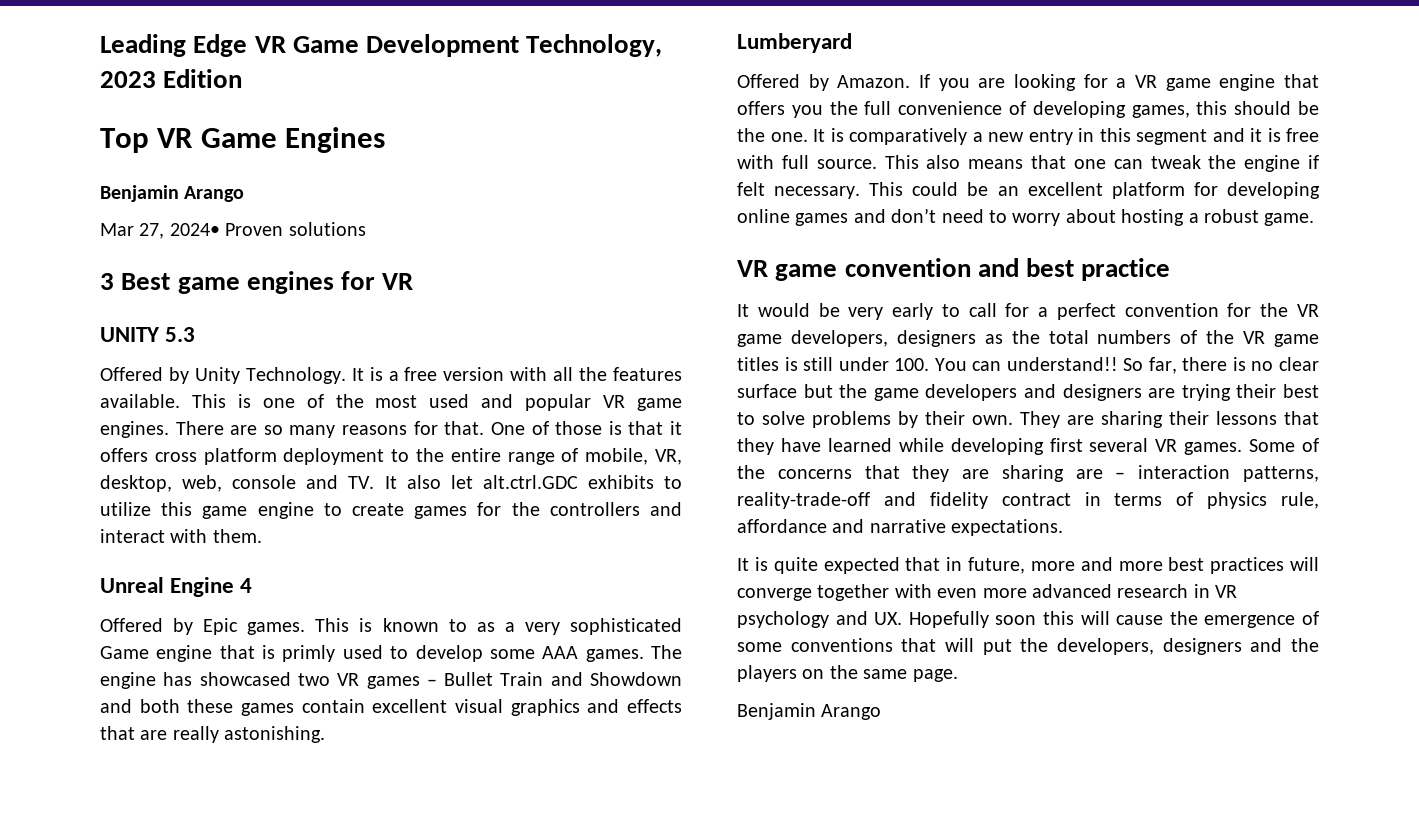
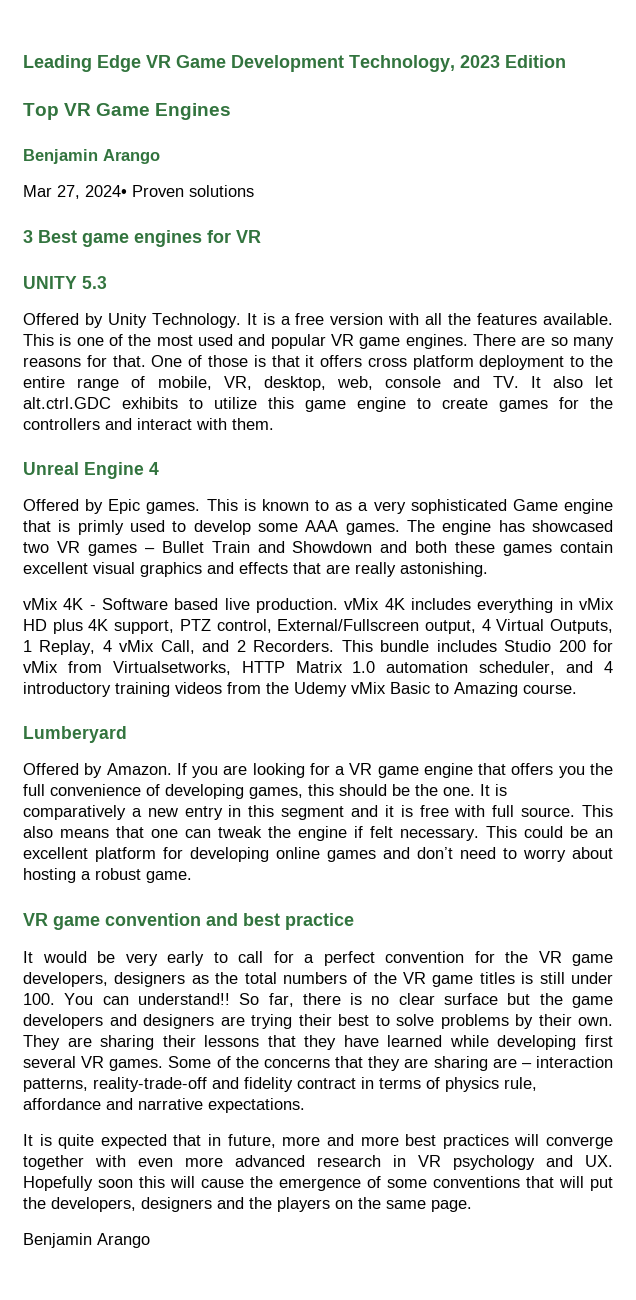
+ vMix 4K - Software based live production. vMix 4K includes everything in vMix HD plus 4K support, PTZ control, External/Fullscreen output, 4 Virtual Outputs, 1 Replay, 4 vMix Call, and 2 Recorders. This bundle includes Studio 200 for vMix from Virtualsetworks, HTTP Matrix 1.0 automation scheduler, and 4 introductory training videos from the Udemy vMix Basic to Amazing course.

